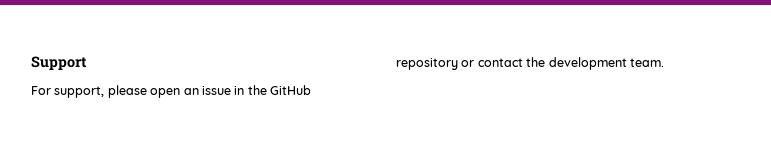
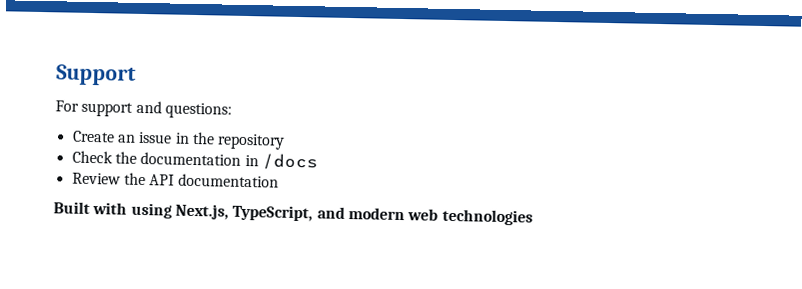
- For support, please open an issue in the GitHub repository or contact the development team.
+ For support and questions:
+ Create an issue in the repository
+ Check the documentation in /docs
+ Review the API documentation
+ Built with using Next.js, TypeScript, and modern web technologies

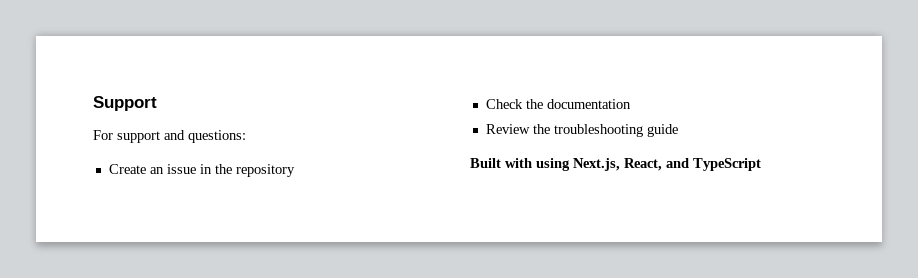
- Check the documentation in /docs
+ Check the documentation
- Review the API documentation
+ Review the troubleshooting guide
- Built with using Next.js, TypeScript, and modern web technologies
+ Built with using Next.js, React, and TypeScript

